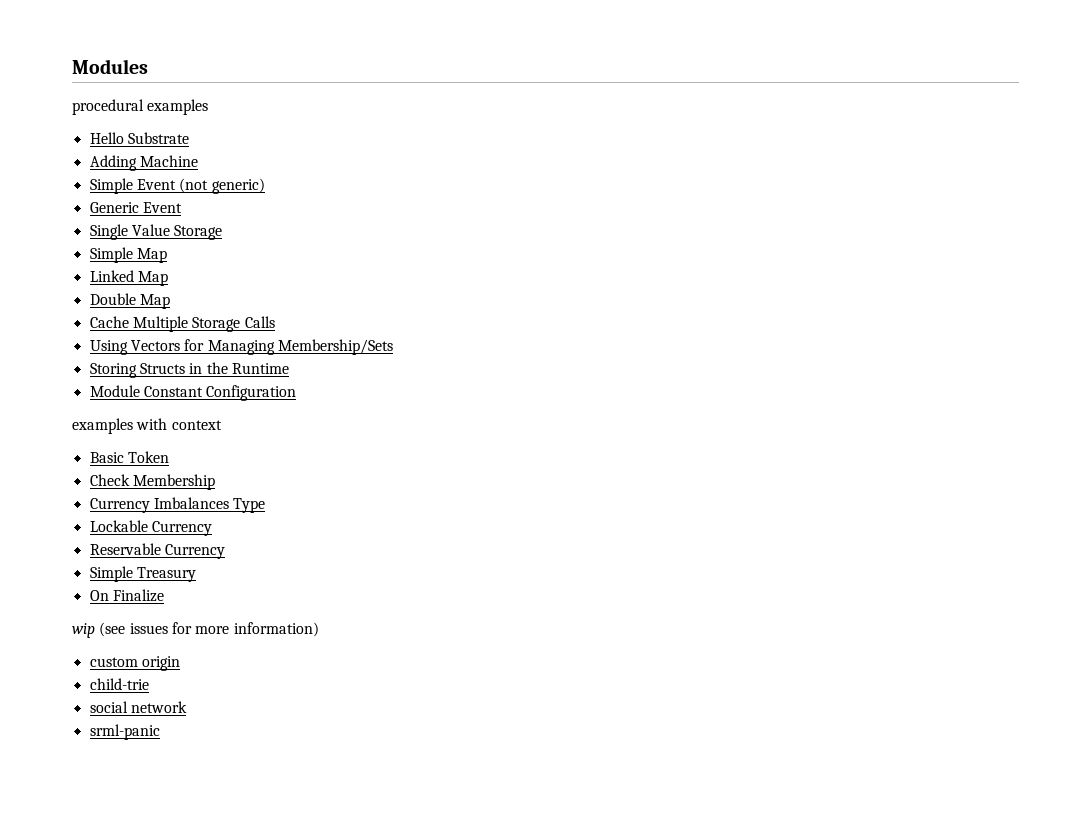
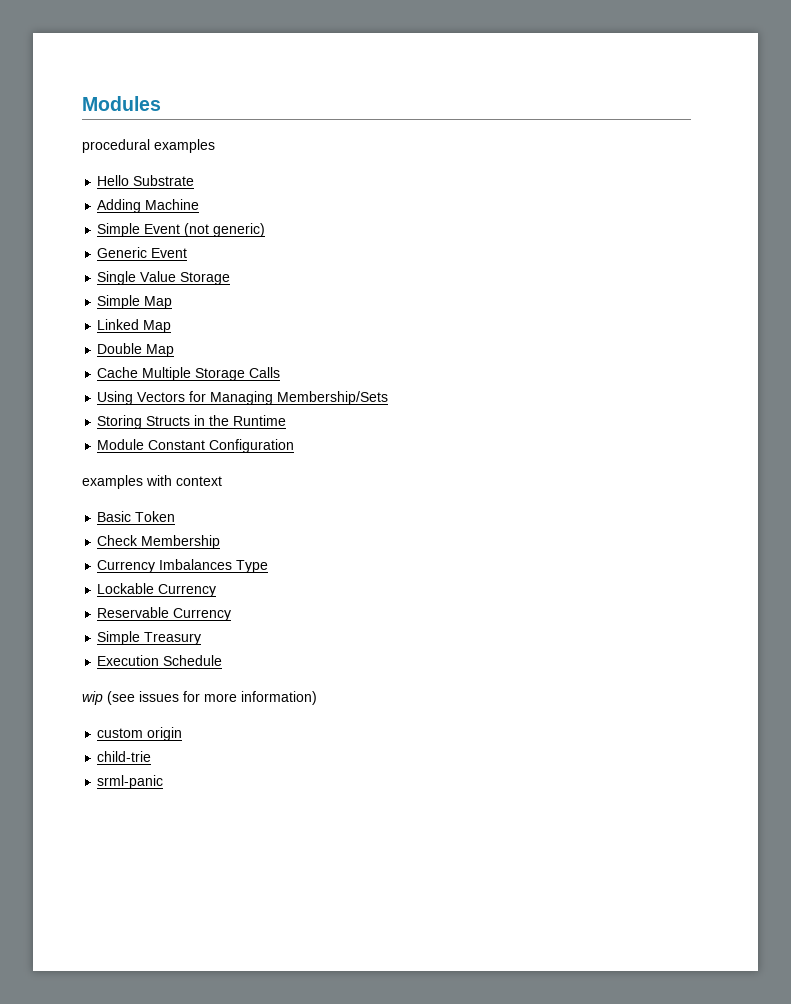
- On Finalize
+ Execution Schedule
- social network

